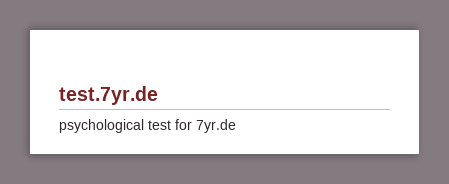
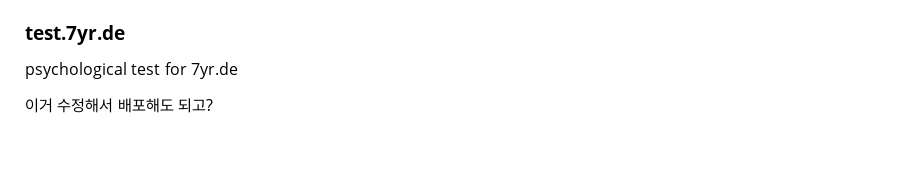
+ 이거 수정해서 배포해도 되고?

